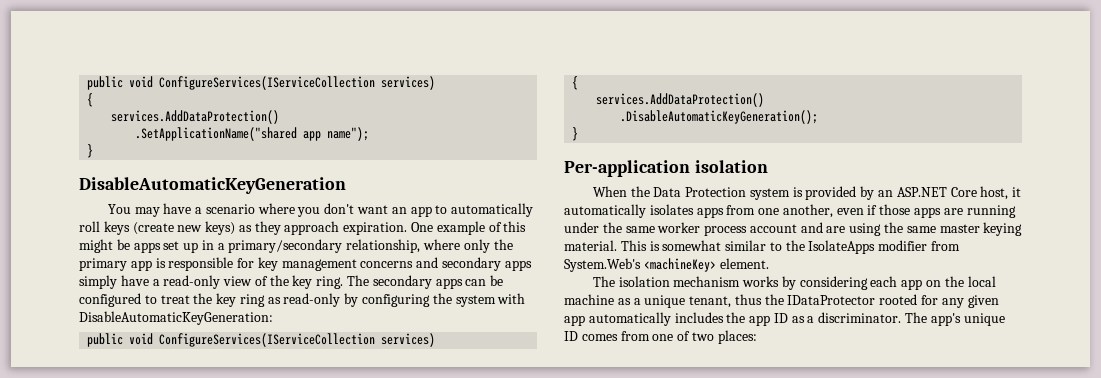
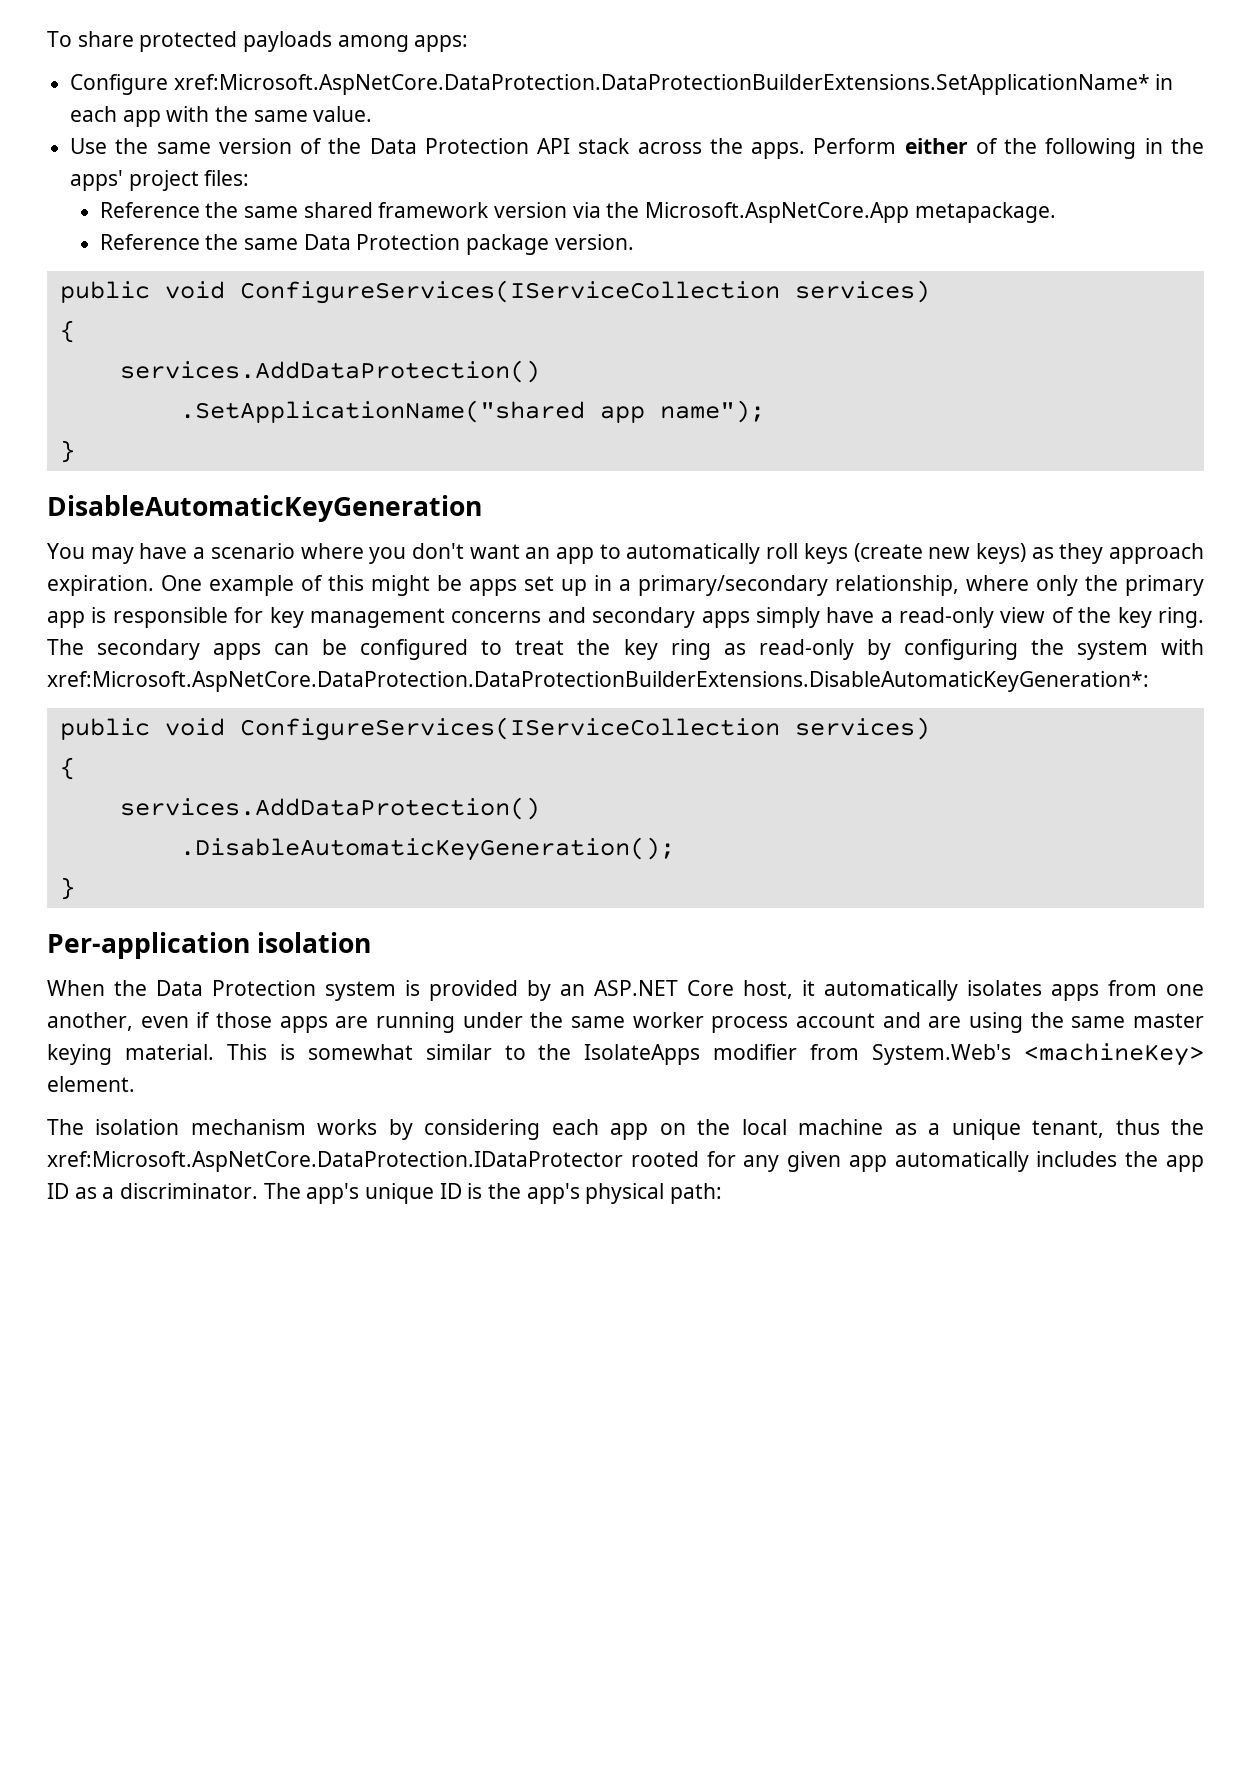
+ To share protected payloads among apps:
+ Configure xref:Microsoft.AspNetCore.DataProtection.DataProtectionBuilderExtensions.SetApplicationName* in each app with the same value.
+ Use the same version of the Data Protection API stack across the apps. Perform either of the following in the apps' project files:
+ Reference the same shared framework version via the Microsoft.AspNetCore.App metapackage.
+ Reference the same Data Protection package version.
- The secondary apps can be configured to treat the key ring as read-only by configuring the system with DisableAutomaticKeyGeneration:
+ The secondary apps can be configured to treat the key ring as read-only by configuring the system with xref:Microsoft.AspNetCore.DataProtection.DataProtectionBuilderExtensions.DisableAutomaticKeyGeneration*:
- The isolation mechanism works by considering each app on the local machine as a unique tenant, thus the IDataProtector rooted for any given app automatically includes the app ID as a discriminator.
+ The isolation mechanism works by considering each app on the local machine as a unique tenant, thus the xref:Microsoft.AspNetCore.DataProtection.IDataProtector rooted for any given app automatically includes the app ID as a discriminator.
- The app's unique ID comes from one of two places:
+ The app's unique ID is the app's physical path:

